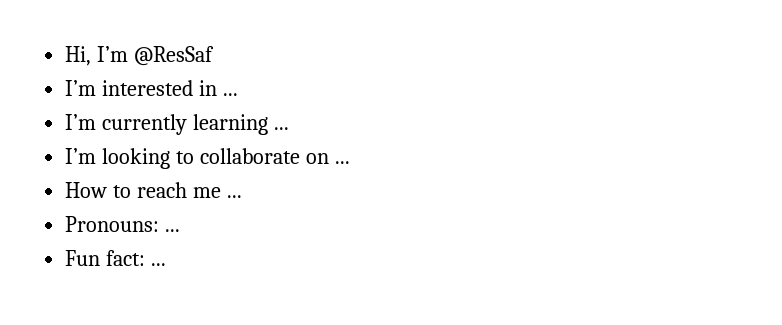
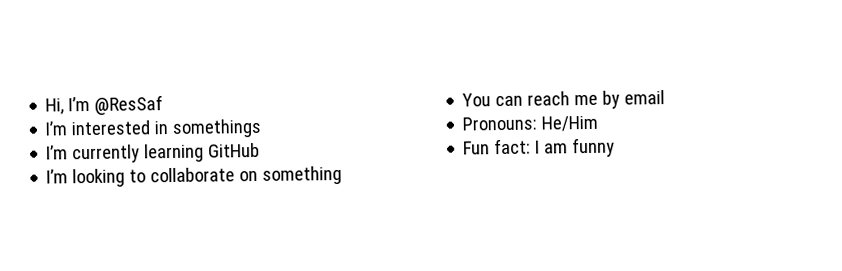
- I’m interested in ...
+ I’m interested in somethings
- I’m currently learning ...
+ I’m currently learning GitHub
- I’m looking to collaborate on ...
- How to reach me ...
+ I’m looking to collaborate on something
+ You can reach me by email
- Pronouns: ...
+ Pronouns: He/Him
- Fun fact: ...
+ Fun fact: I am funny

